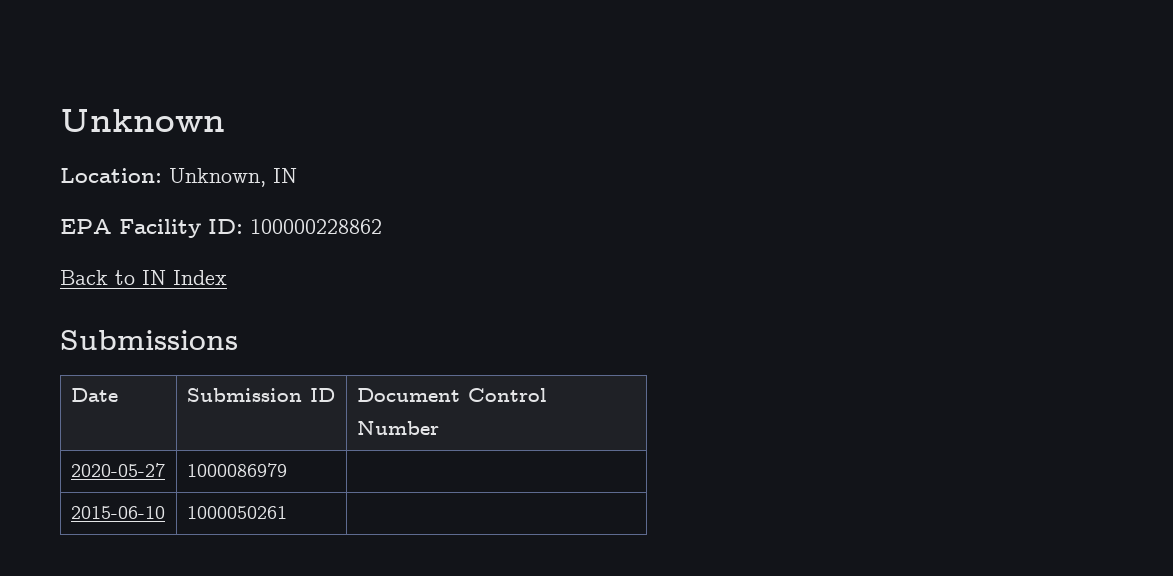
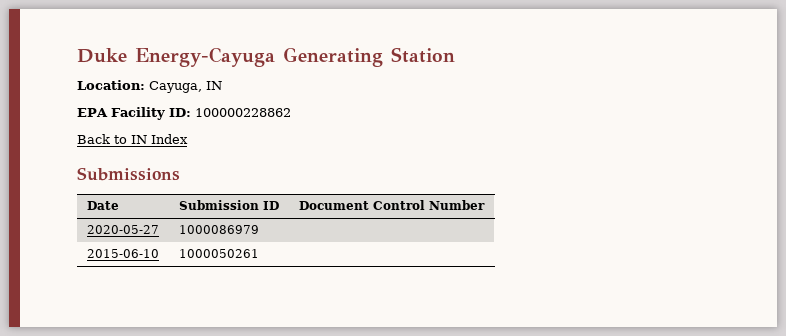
- Unknown
+ Duke Energy-Cayuga Generating Station
- Location: Unknown, IN
+ Location: Cayuga, IN

